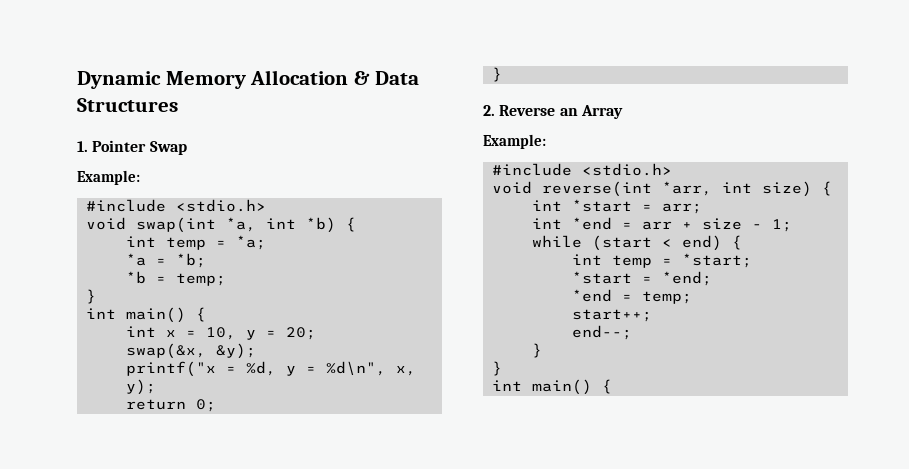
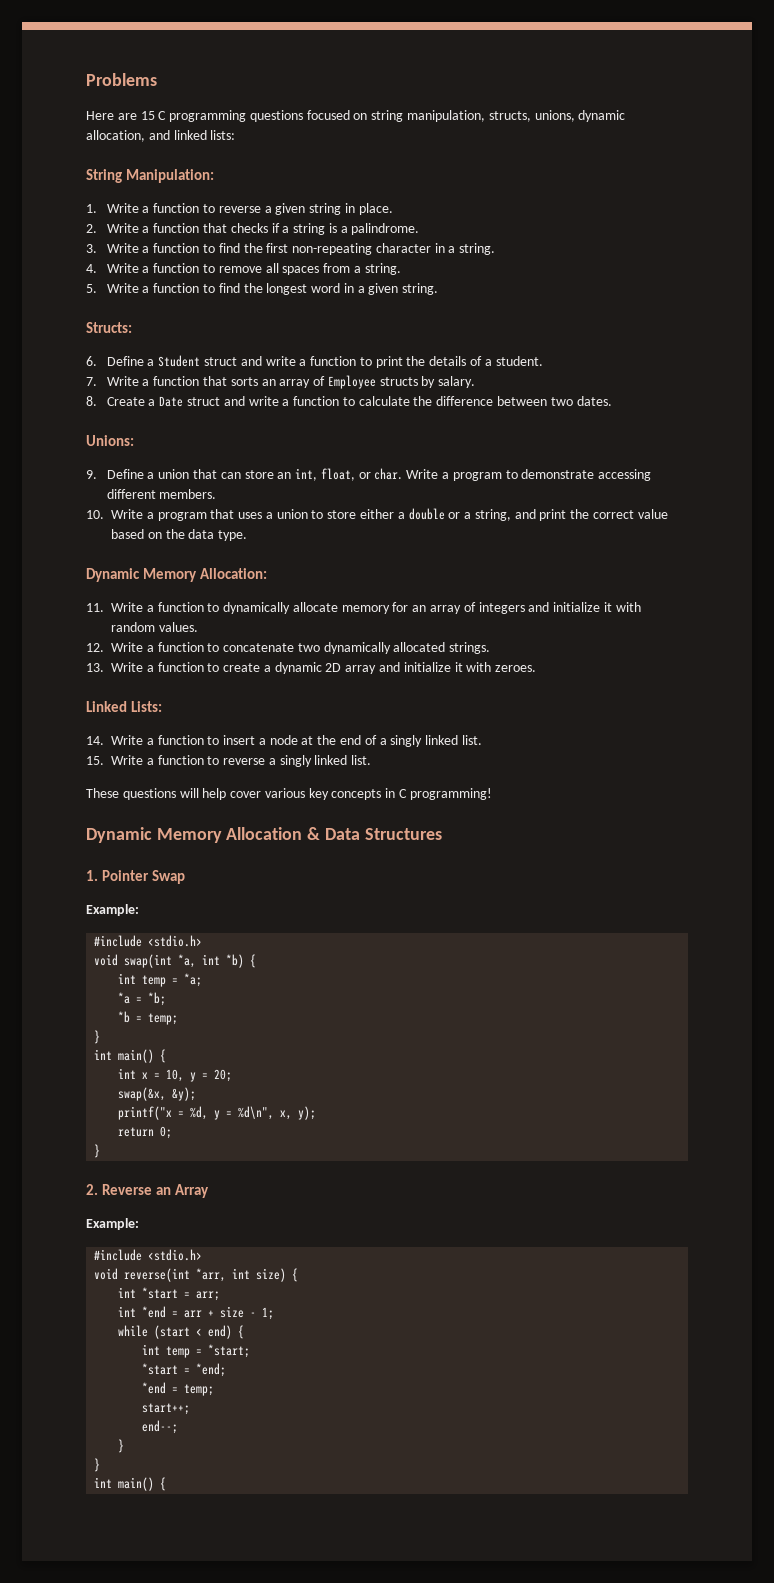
+ Problems
+ Here are 15 C programming questions focused on string manipulation, structs, unions, dynamic allocation, and linked lists:
+ String Manipulation:
+ 1. Write a function to reverse a given string in place.
+ 2. Write a function that checks if a string is a palindrome.
+ 3. Write a function to find the first non-repeating character in a string.
+ 4. Write a function to remove all spaces from a string.
+ 5. Write a function to find the longest word in a given string.
+ Structs:
+ 6. Define a Student struct and write a function to print the details of a student.
+ 7. Write a function that sorts an array of Employee structs by salary.
+ 8. Create a Date struct and write a function to calculate the difference between two dates.
+ Unions:
+ 9. Define a union that can store an int, float, or char. Write a program to demonstrate accessing different members.
+ 10. Write a program that uses a union to store either a double or a string, and print the correct value based on the data type.
+ Dynamic Memory Allocation:
+ 11. Write a function to dynamically allocate memory for an array of integers and initialize it with random values.
+ 12. Write a function to concatenate two dynamically allocated strings.
+ 13. Write a function to create a dynamic 2D array and initialize it with zeroes.
+ Linked Lists:
+ 14. Write a function to insert a node at the end of a singly linked list.
+ 15. Write a function to reverse a singly linked list.
+ These questions will help cover various key concepts in C programming!

